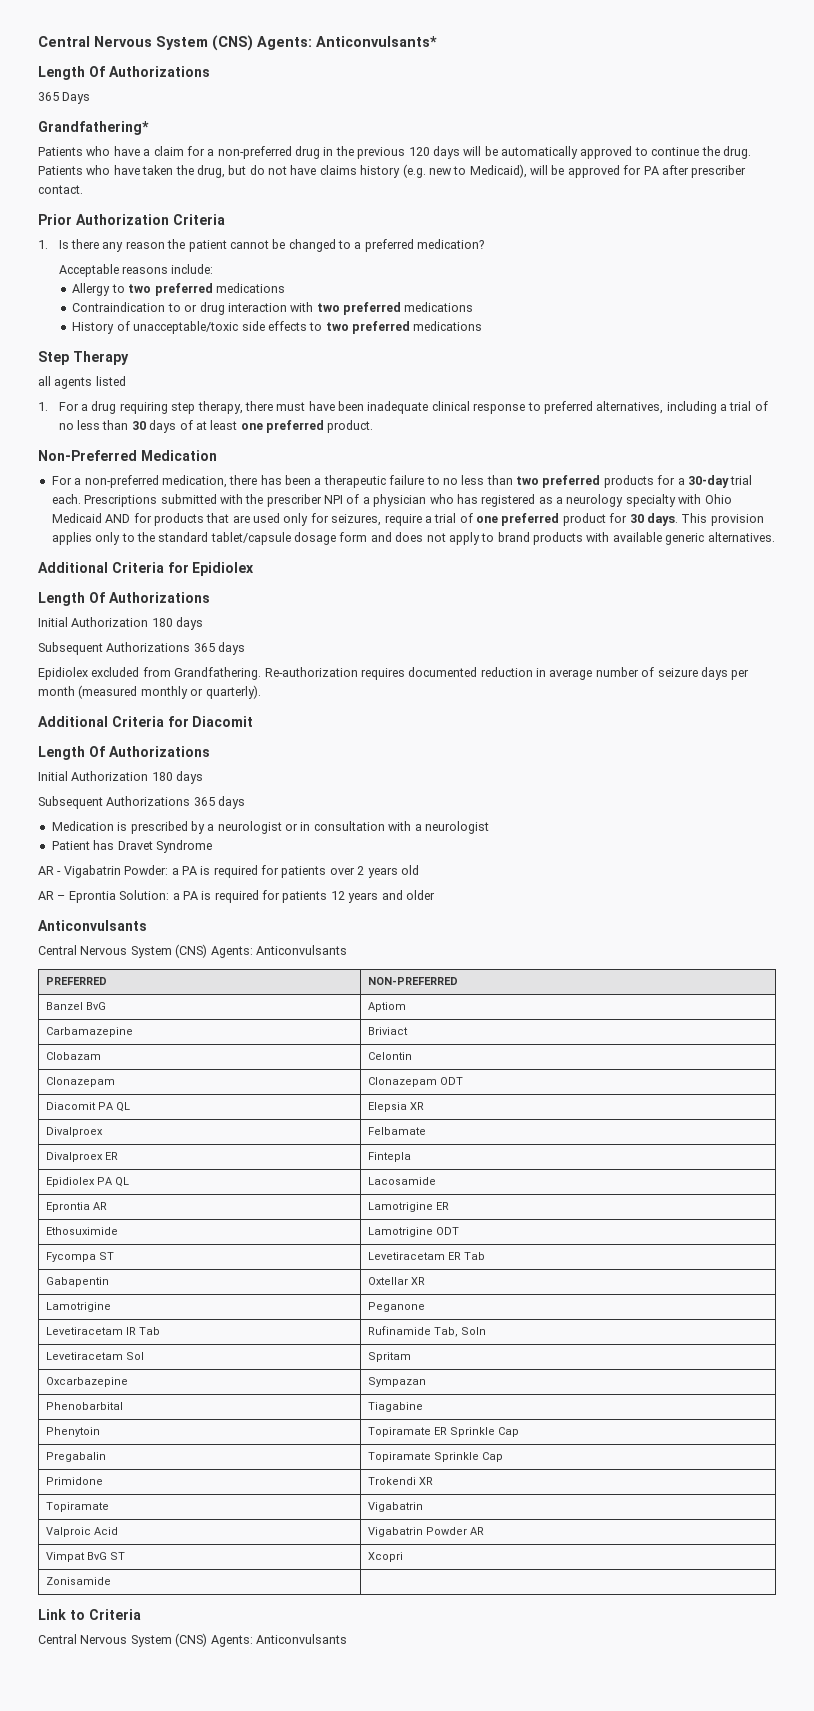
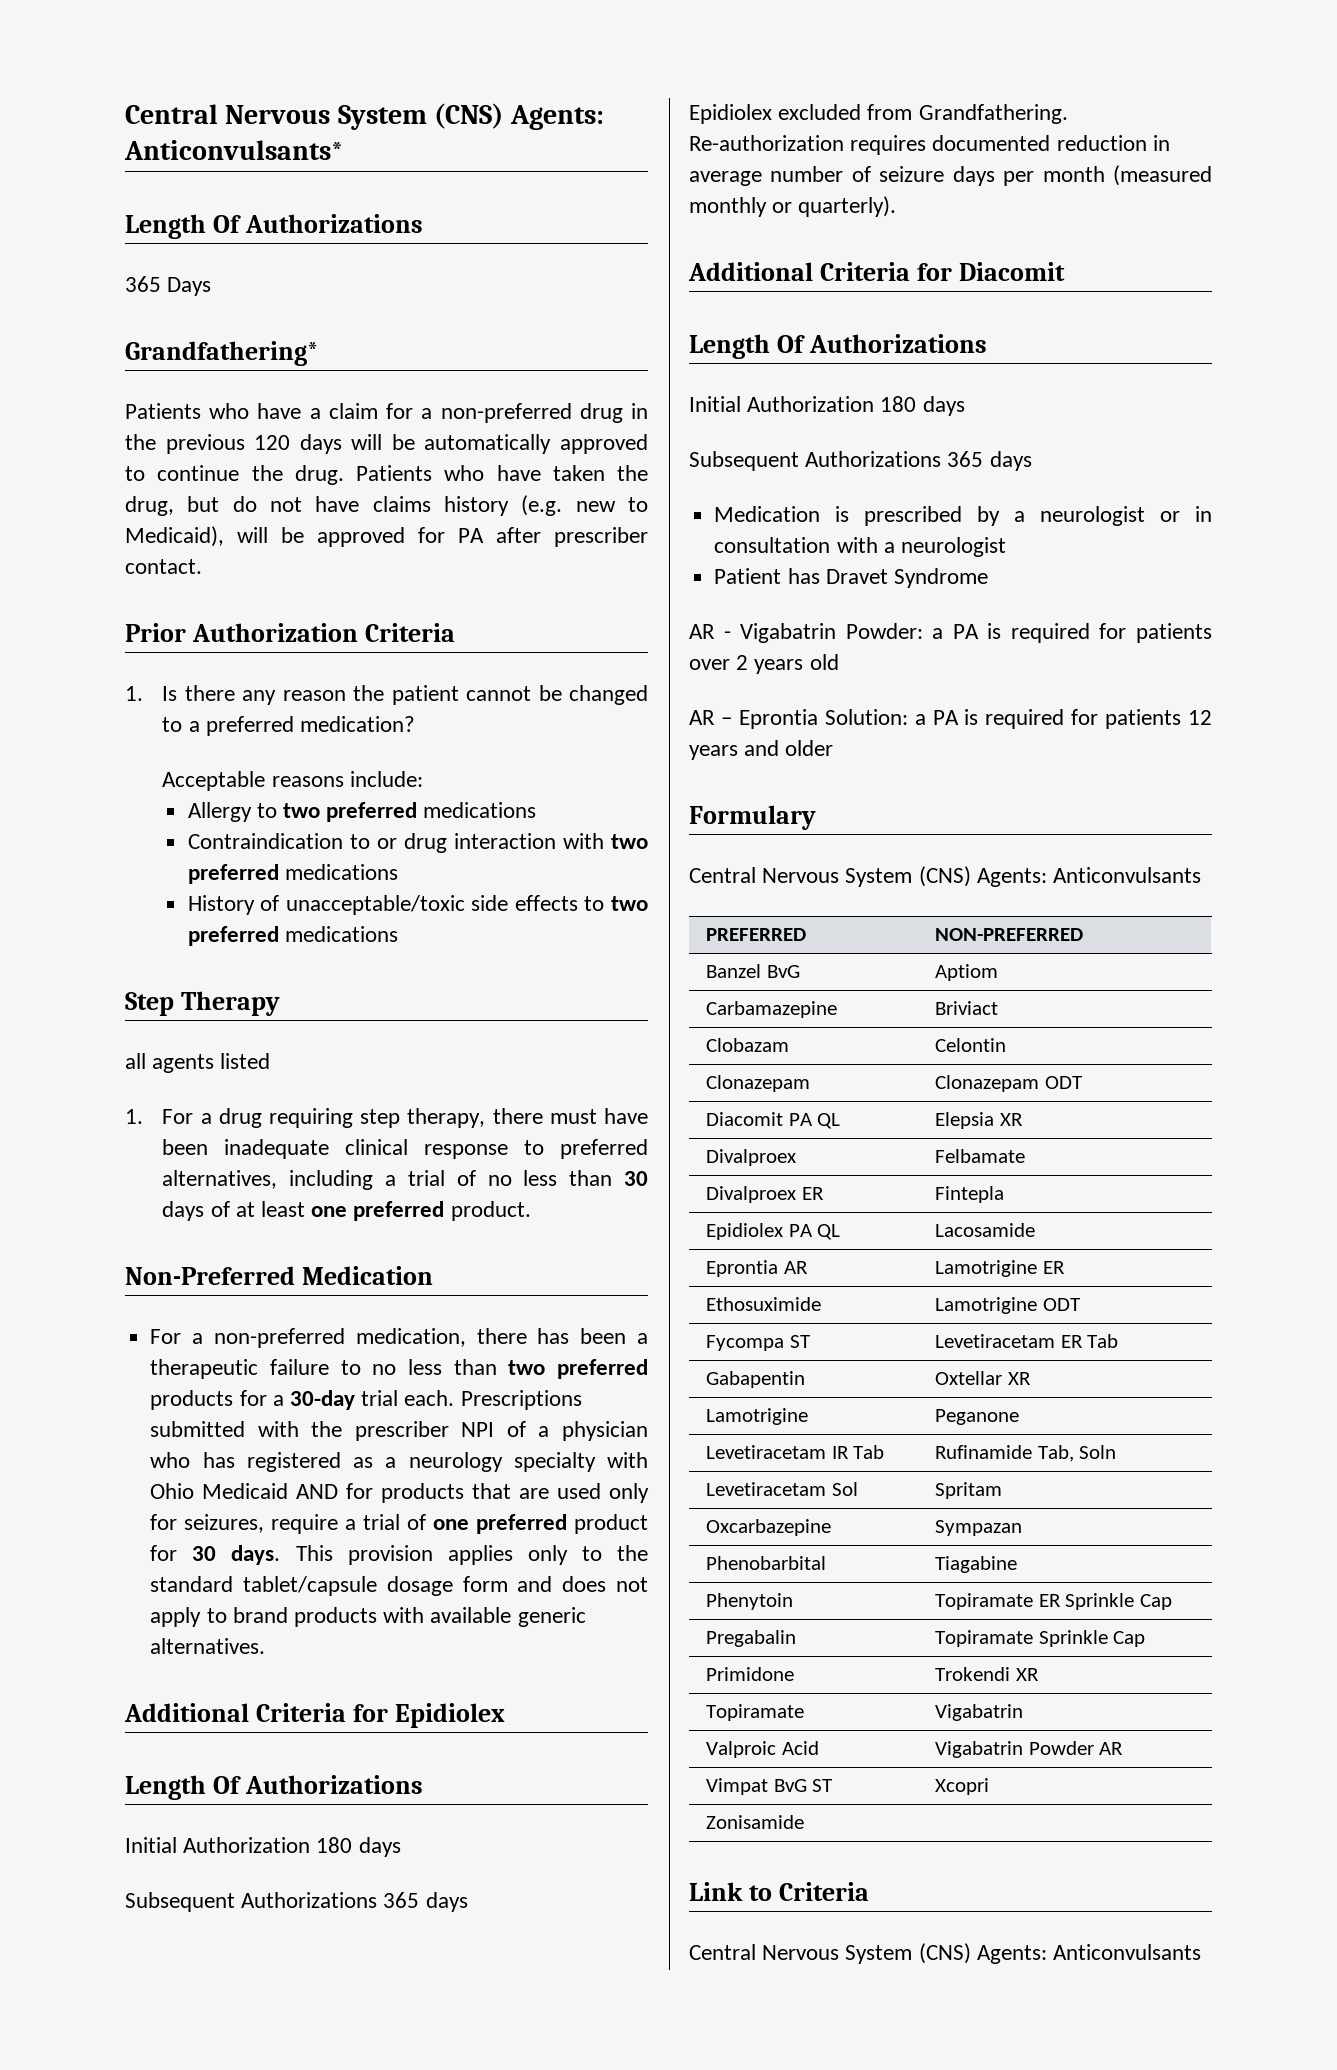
  AR – Eprontia Solution: a PA is required for patients 12 years and older
- Anticonvulsants
+ Formulary

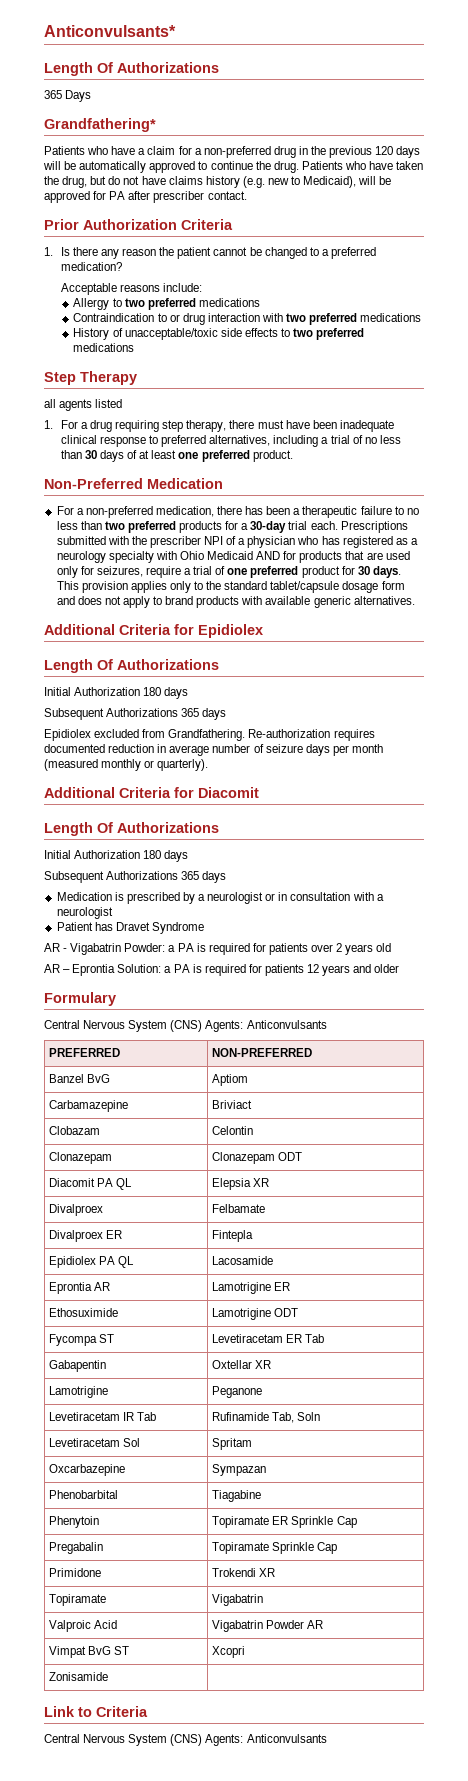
- Central Nervous System (CNS) Agents: Anticonvulsants*
+ Anticonvulsants*

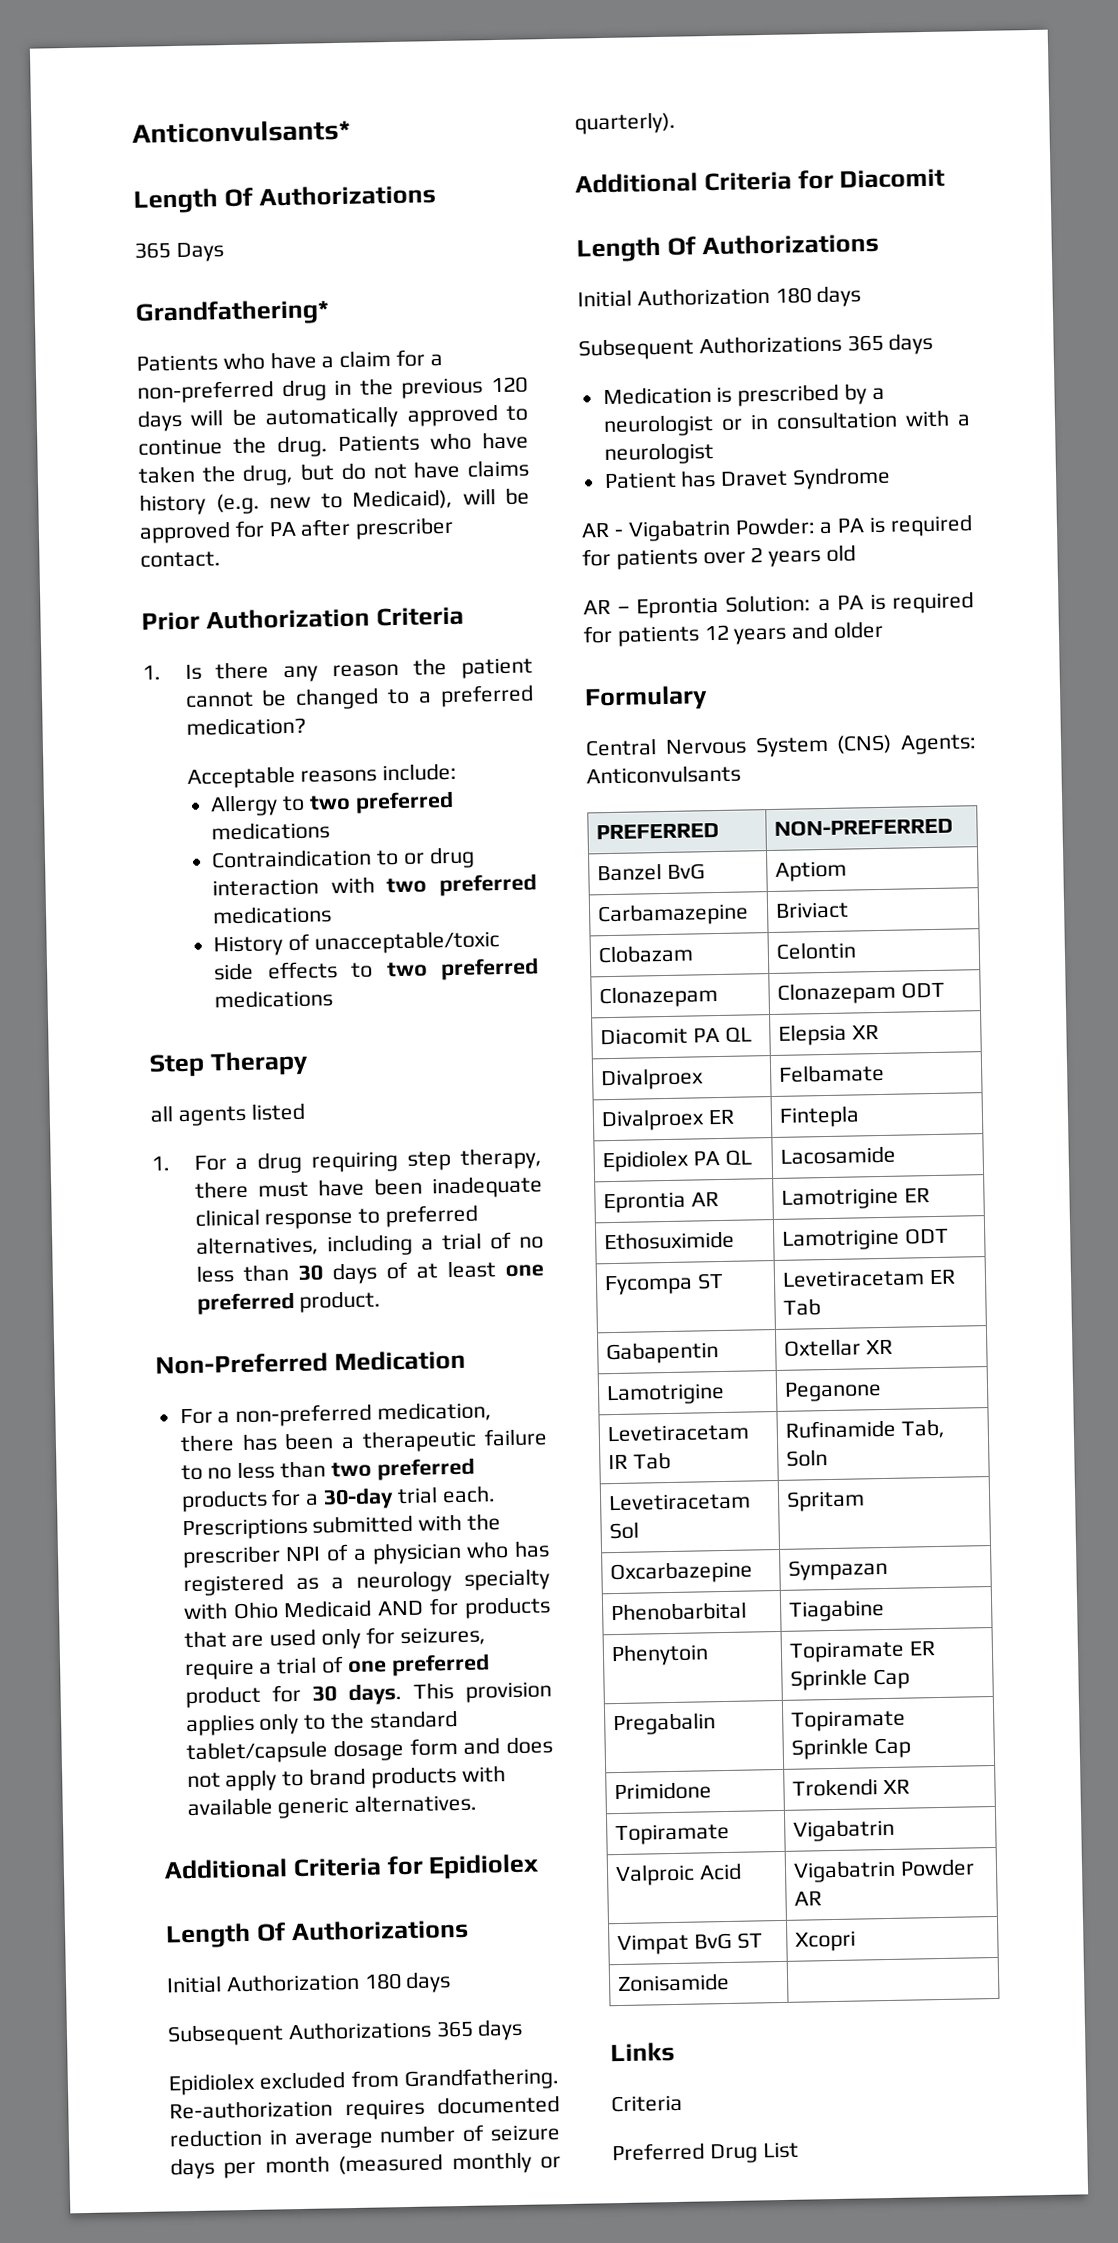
- Link to Criteria
- Central Nervous System (CNS) Agents: Anticonvulsants
+ Links
+ Criteria
+ Preferred Drug List

